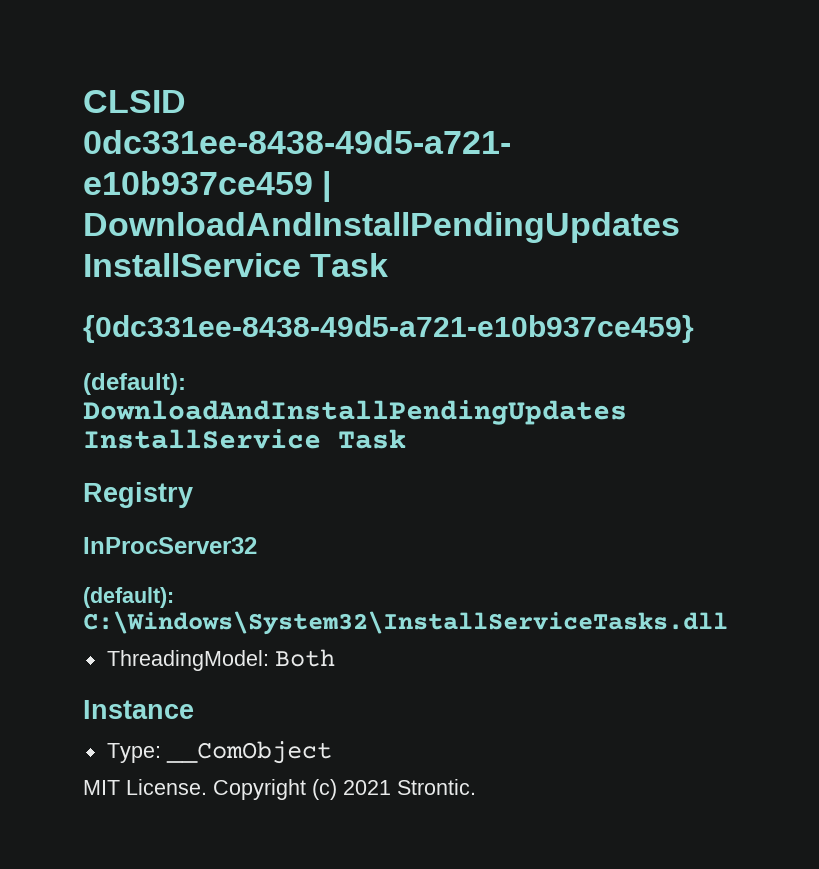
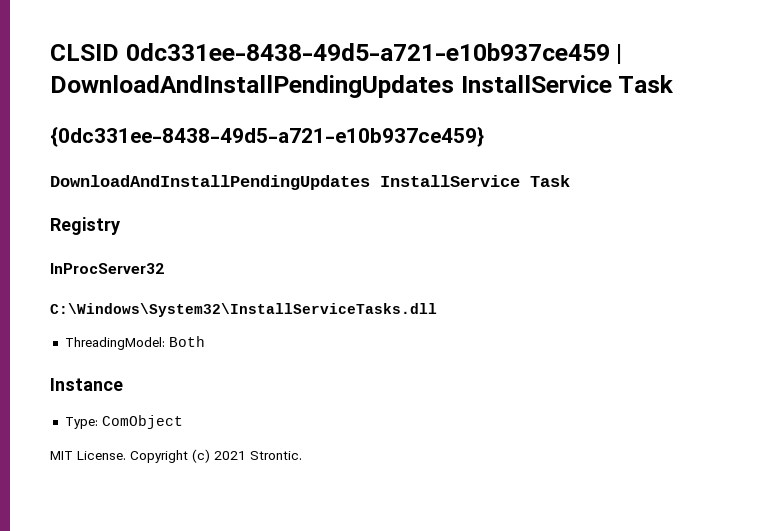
  {0dc331ee-8438-49d5-a721-e10b937ce459}
- (default): DownloadAndInstallPendingUpdates InstallService Task
+ DownloadAndInstallPendingUpdates InstallService Task
- (default): C:\Windows\System32\InstallServiceTasks.dll
+ C:\Windows\System32\InstallServiceTasks.dll
- Type: __ComObject
+ Type: ComObject

